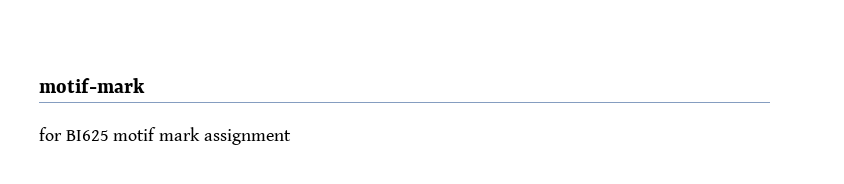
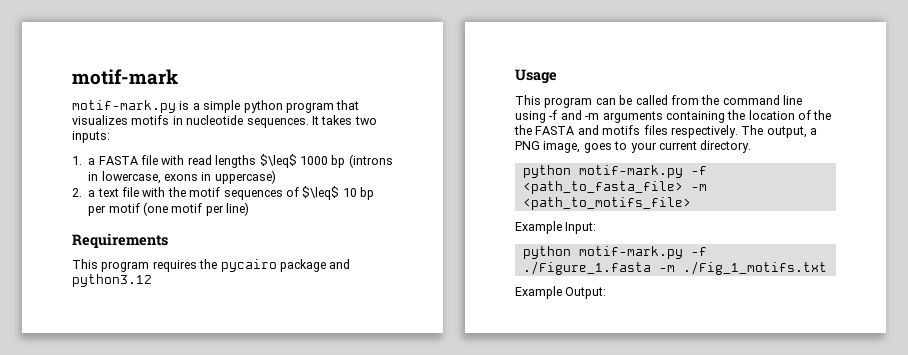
- for BI625 motif mark assignment
+ motif-mark.py is a simple python program that visualizes motifs in nucleotide sequences. It takes two inputs:
+ 1. a FASTA file with read lengths $\leq$ 1000 bp (introns in lowercase, exons in uppercase)
+ 2. a text file with the motif sequences of $\leq$ 10 bp per motif (one motif per line)
+ Requirements
+ This program requires the pycairo package and python3.12
+ Usage
+ This program can be called from the command line using -f and -m arguments containing the location of the the FASTA and motifs files respectively. The output, a PNG image, goes to your current directory.
+ python motif-mark.py -f <path_to_fasta_file> -m <path_to_motifs_file>
+ Example Input:
+ python motif-mark.py -f ./Figure_1.fasta -m ./Fig_1_motifs.txt
+ Example Output:

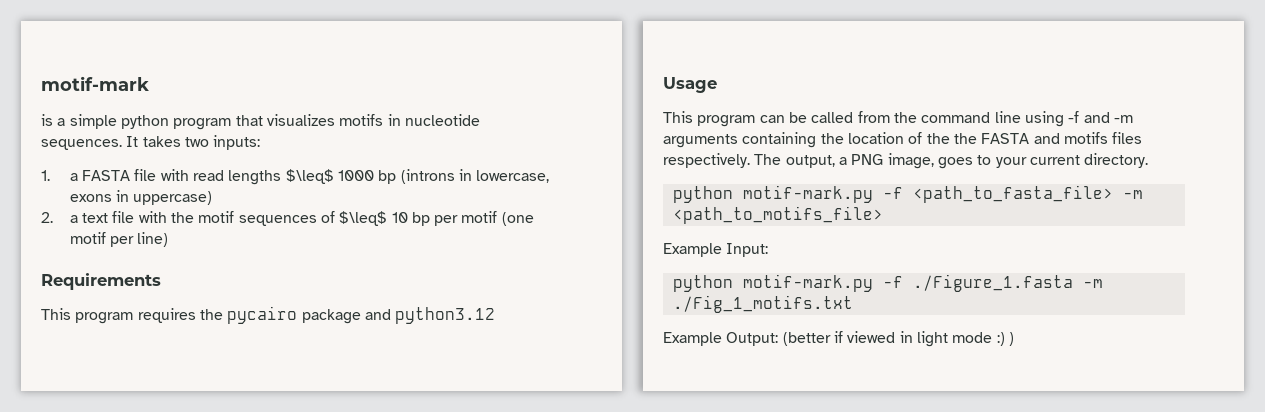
- motif-mark.py is a simple python program that visualizes motifs in nucleotide sequences.
+ is a simple python program that visualizes motifs in nucleotide sequences.
- Example Output:
+ Example Output: (better if viewed in light mode :) )

